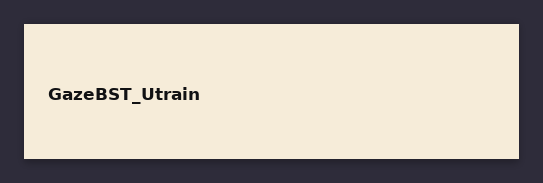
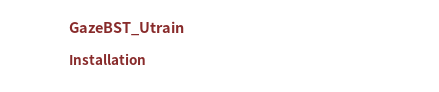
+ Installation

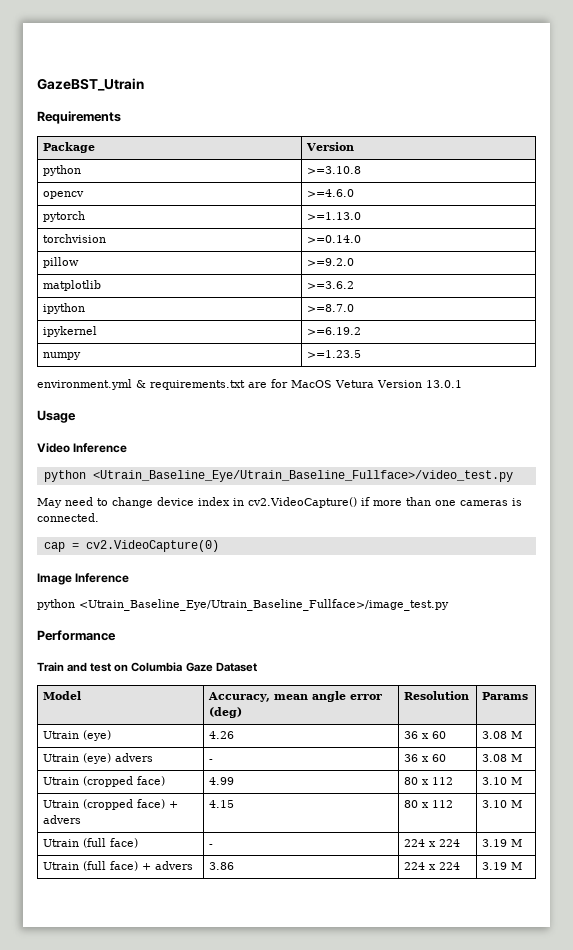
- Installation
+ Requirements
+ Package | Version
+ python | >=3.10.8
+ opencv | >=4.6.0
+ pytorch | >=1.13.0
+ torchvision | >=0.14.0
+ pillow | >=9.2.0
+ matplotlib | >=3.6.2
+ ipython | >=8.7.0
+ ipykernel | >=6.19.2
+ numpy | >=1.23.5
+ environment.yml & requirements.txt are for MacOS Vetura Version 13.0.1
+ Usage
+ Video Inference
+ python <Utrain_Baseline_Eye/Utrain_Baseline_Fullface>/video_test.py
+ May need to change device index in cv2.VideoCapture() if more than one cameras is connected.
+ cap = cv2.VideoCapture(0)
+ Image Inference
+ python <Utrain_Baseline_Eye/Utrain_Baseline_Fullface>/image_test.py
+ Performance
+ Train and test on Columbia Gaze Dataset
+ Model | Accuracy, mean angle error (deg) | Resolution | Params
+ Utrain (eye) | 4.26 | 36 x 60 | 3.08 M
+ Utrain (eye) advers | - | 36 x 60 | 3.08 M
+ Utrain (cropped face) | 4.99 | 80 x 112 | 3.10 M
+ Utrain (cropped face) + advers | 4.15 | 80 x 112 | 3.10 M
+ Utrain (full face) | - | 224 x 224 | 3.19 M
+ Utrain (full face) + advers | 3.86 | 224 x 224 | 3.19 M

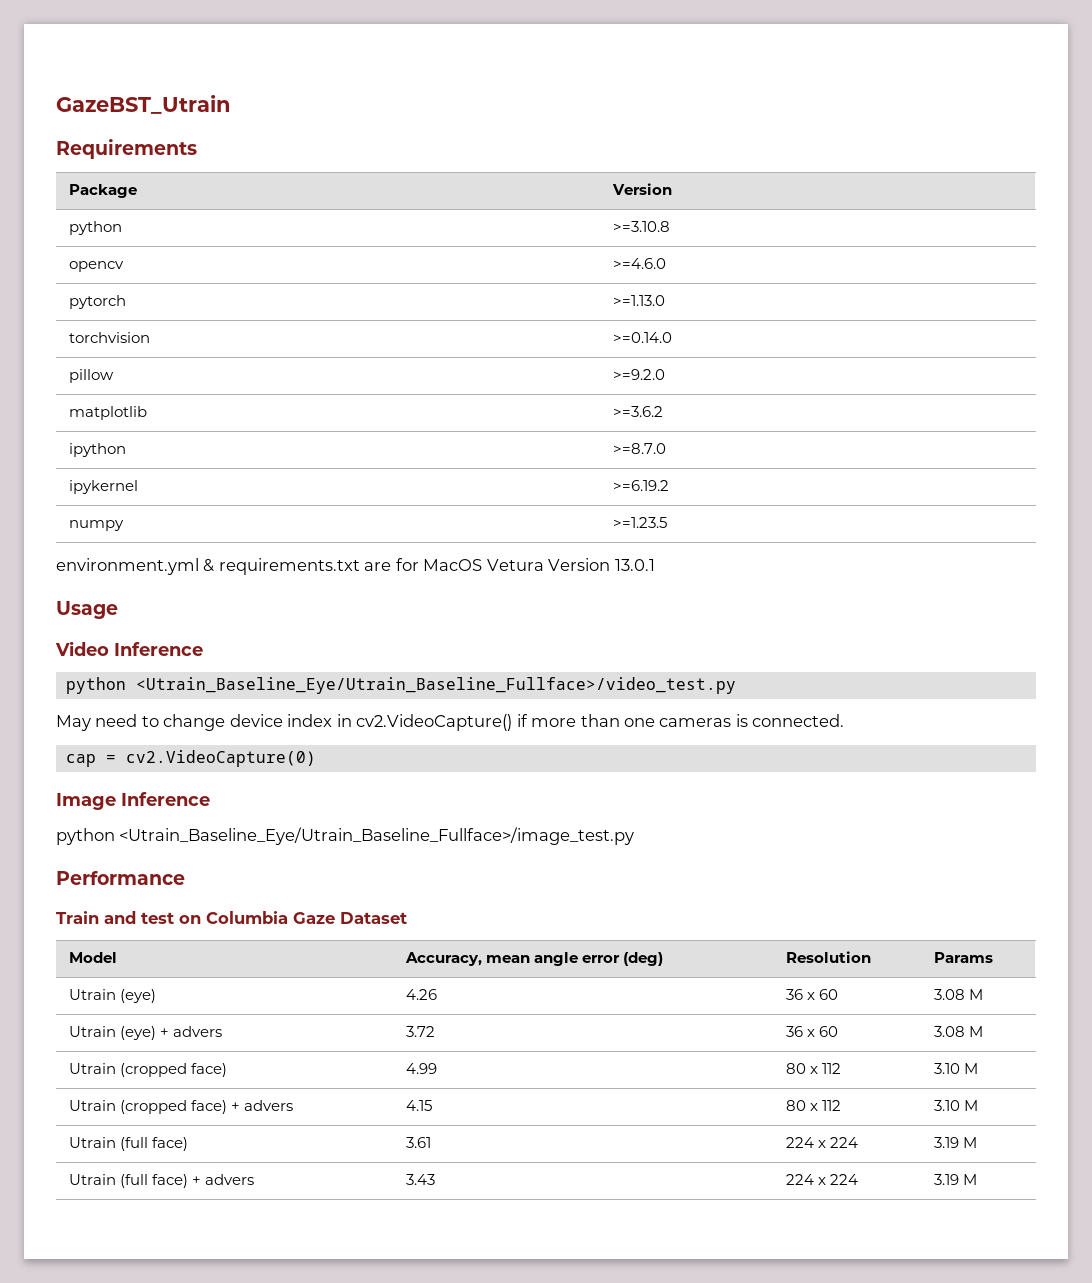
- Utrain (eye) advers | - | 36 x 60 | 3.08 M
+ Utrain (eye) + advers | 3.72 | 36 x 60 | 3.08 M
- Utrain (full face) | - | 224 x 224 | 3.19 M
+ Utrain (full face) | 3.61 | 224 x 224 | 3.19 M
- Utrain (full face) + advers | 3.86 | 224 x 224 | 3.19 M
+ Utrain (full face) + advers | 3.43 | 224 x 224 | 3.19 M

